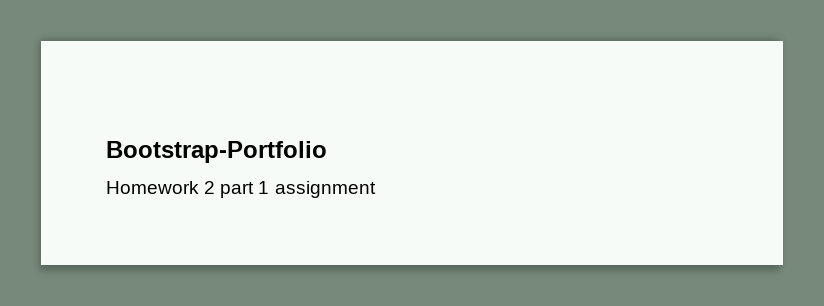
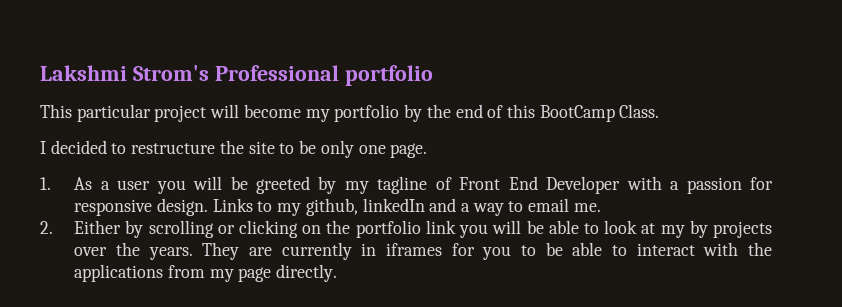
- Bootstrap-Portfolio
- Homework 2 part 1 assignment
+ Lakshmi Strom's Professional portfolio
+ This particular project will become my portfolio by the end of this BootCamp Class.
+ I decided to restructure the site to be only one page.
+ 1. As a user you will be greeted by my tagline of Front End Developer with a passion for responsive design. Links to my github, linkedIn and a way to email me.
+ 2. Either by scrolling or clicking on the portfolio link you will be able to look at my by projects over the years. They are currently in iframes for you to be able to interact with the applications from my page directly.

